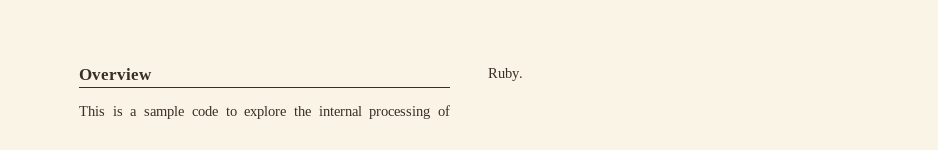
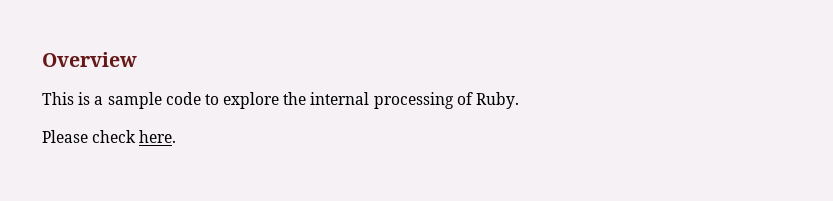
+ Please check here.

